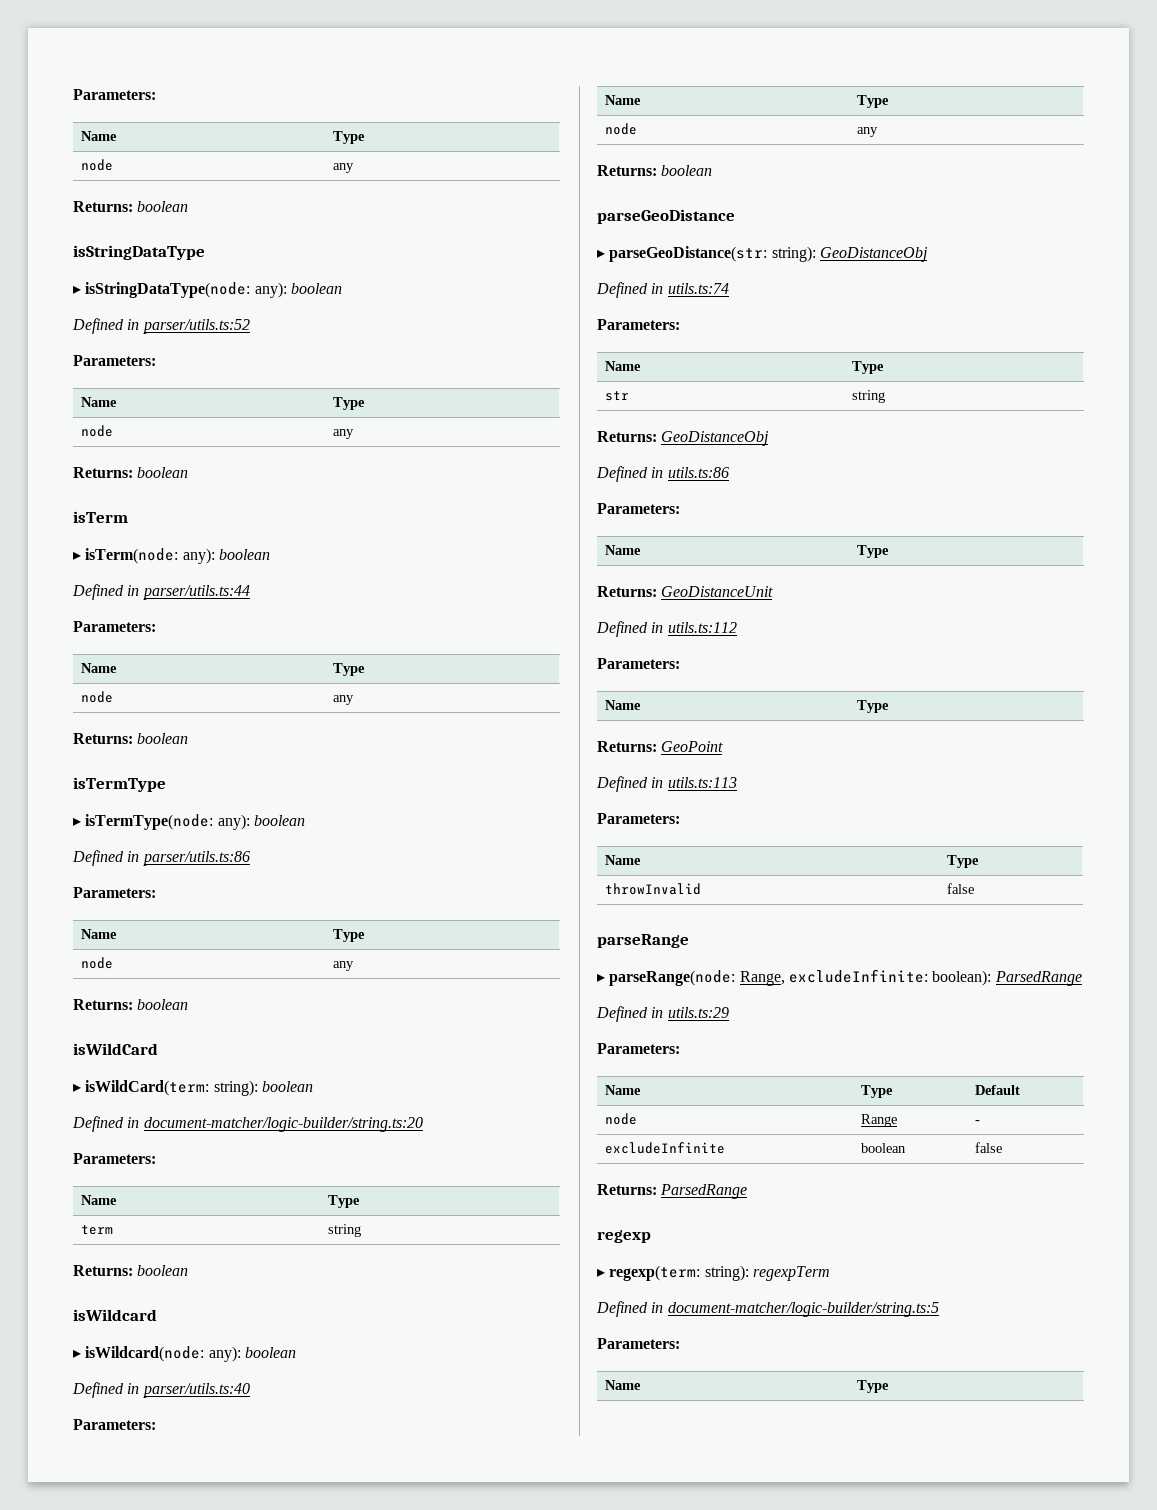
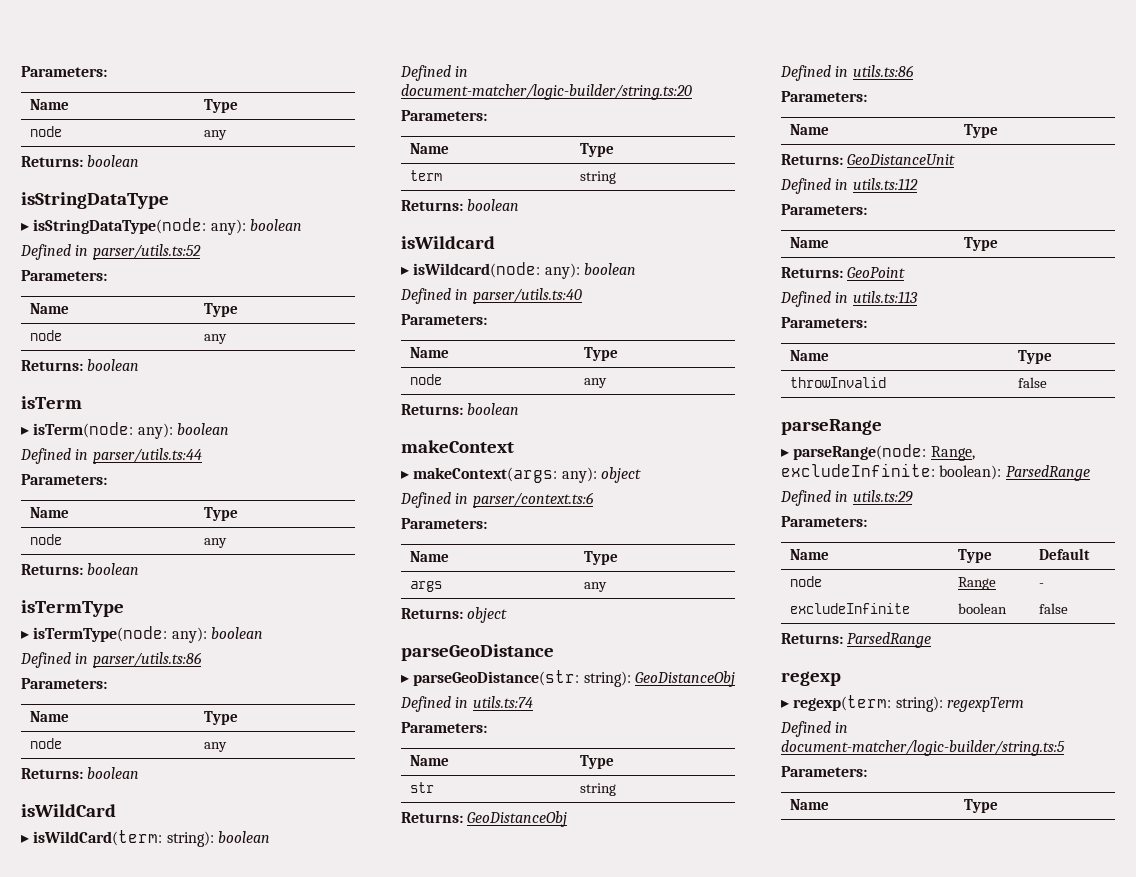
+ makeContext
+ ▸ makeContext(args: any): object
+ Defined in parser/context.ts:6
+ Parameters:
+ Name | Type
+ args | any
+ Returns: object

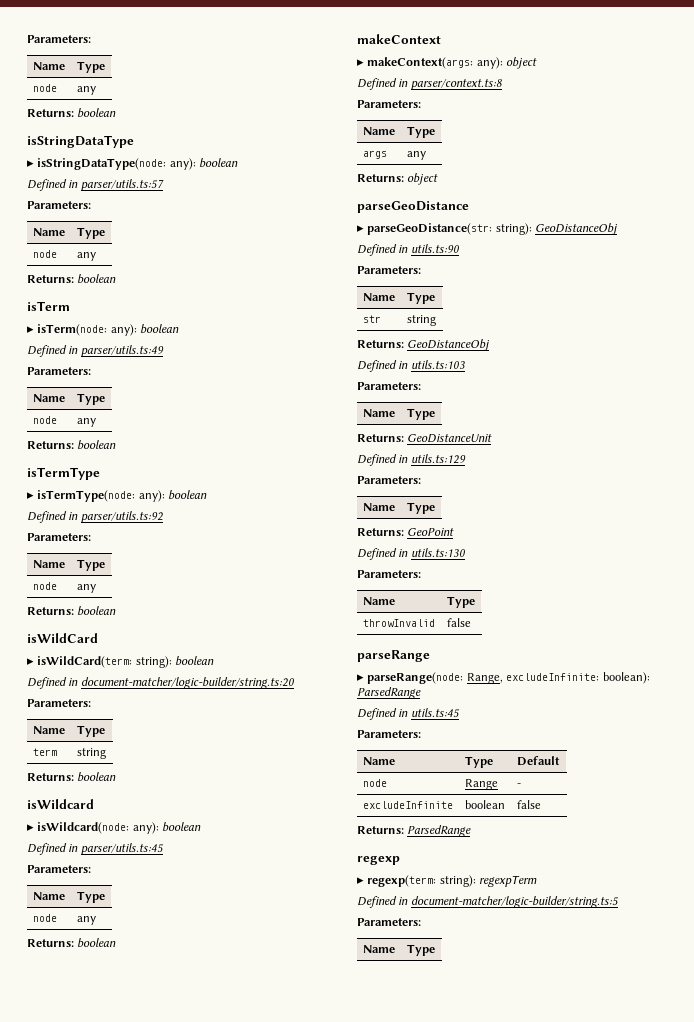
- Defined in parser/utils.ts:52
+ Defined in parser/utils.ts:57
- Defined in parser/utils.ts:44
+ Defined in parser/utils.ts:49
- Defined in parser/utils.ts:86
+ Defined in parser/utils.ts:92
- Defined in parser/utils.ts:40
+ Defined in parser/utils.ts:45
- Defined in parser/context.ts:6
+ Defined in parser/context.ts:8
- Defined in utils.ts:74
+ Defined in utils.ts:90
- Defined in utils.ts:86
+ Defined in utils.ts:103
- Defined in utils.ts:112
+ Defined in utils.ts:129
- Defined in utils.ts:113
+ Defined in utils.ts:130
- Defined in utils.ts:29
+ Defined in utils.ts:45

